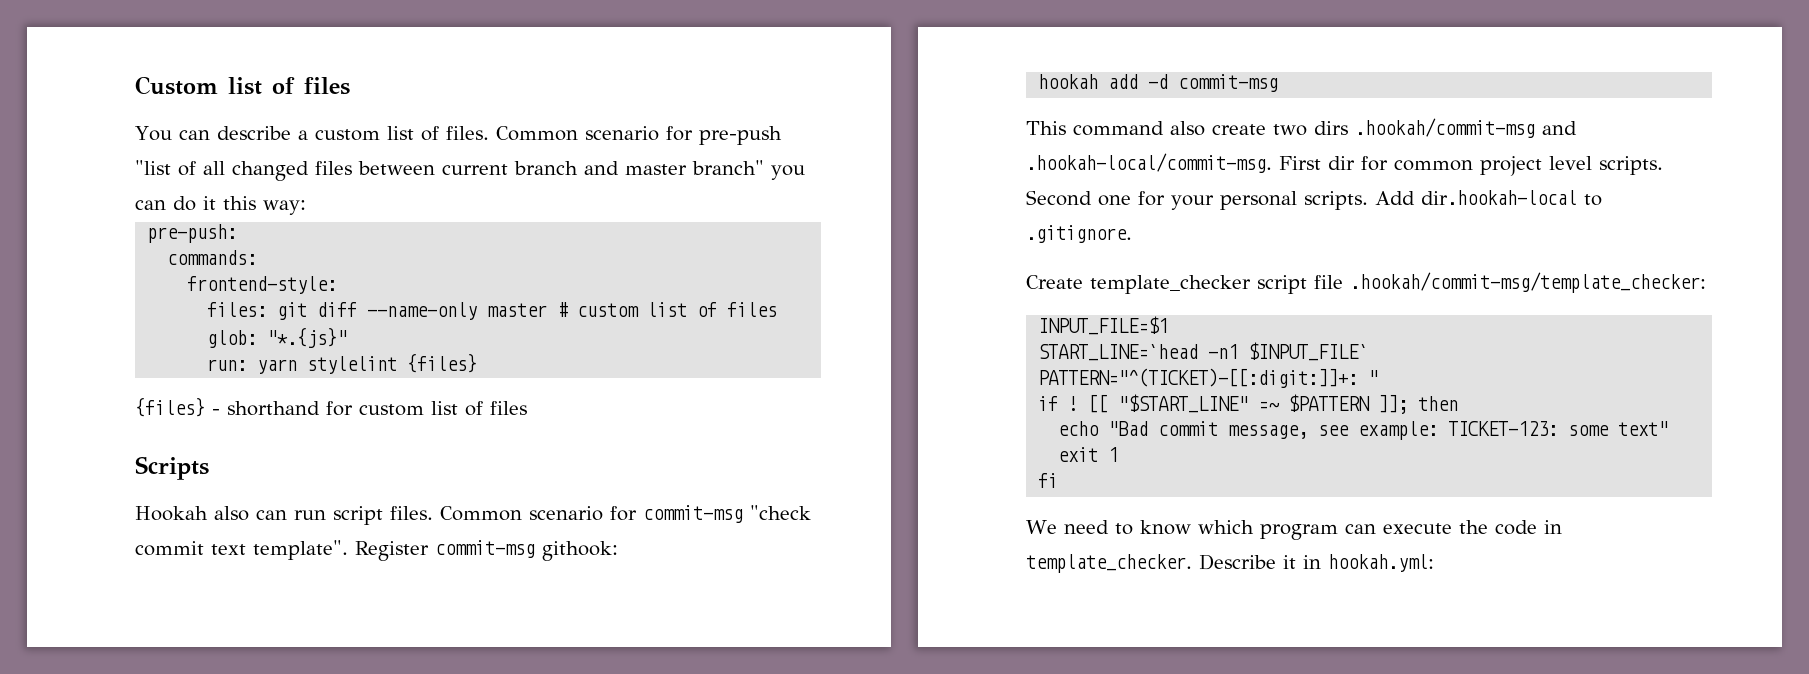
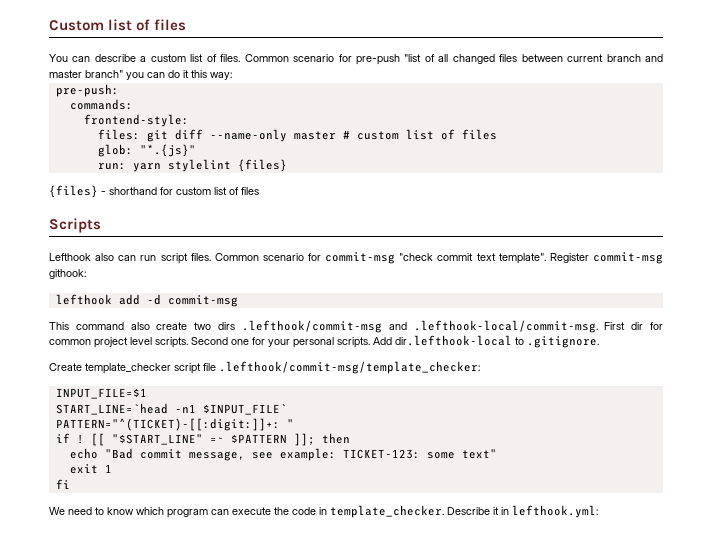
- Hookah also can run script files.
+ Lefthook also can run script files.
- hookah add -d commit-msg
+ lefthook add -d commit-msg
- This command also create two dirs .hookah/commit-msg and .hookah-local/commit-msg. First dir for common project level scripts.
+ This command also create two dirs .lefthook/commit-msg and .lefthook-local/commit-msg. First dir for common project level scripts.
- Add dir.hookah-local to .gitignore.
+ Add dir.lefthook-local to .gitignore.
- Create template_checker script file .hookah/commit-msg/template_checker:
+ Create template_checker script file .lefthook/commit-msg/template_checker:
- Describe it in hookah.yml:
+ Describe it in lefthook.yml:

